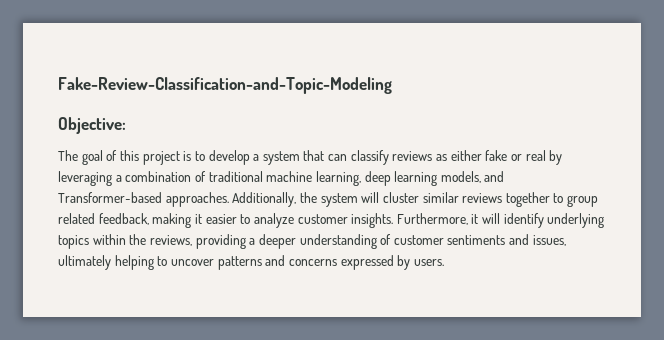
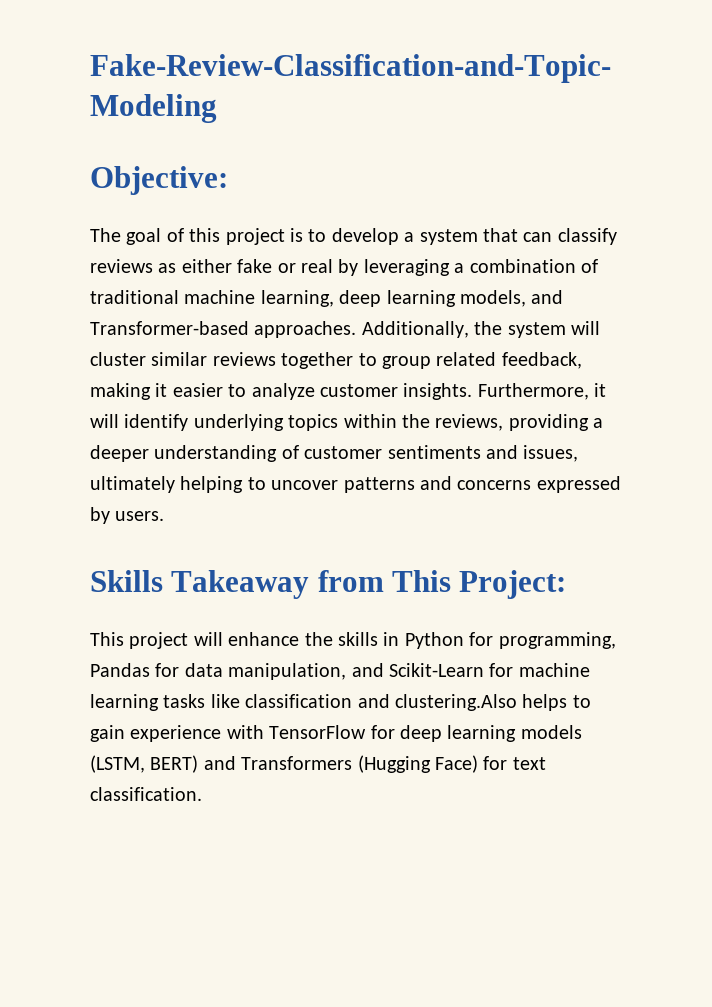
+ Skills Takeaway from This Project:
+ This project will enhance the skills in Python for programming, Pandas for data manipulation, and Scikit-Learn for machine learning tasks like classification and clustering.Also helps to gain experience with TensorFlow for deep learning models (LSTM, BERT) and Transformers (Hugging Face) for text classification.

